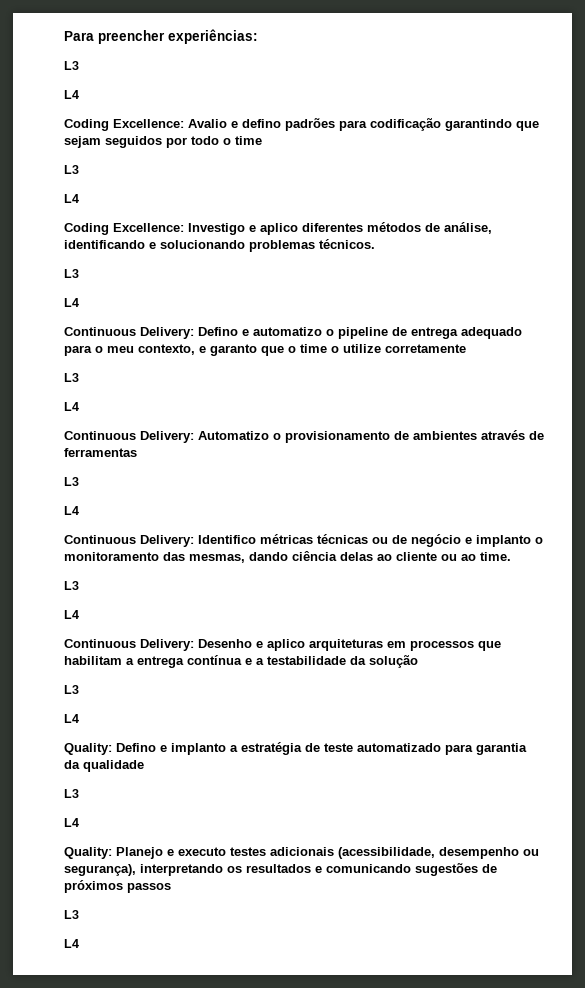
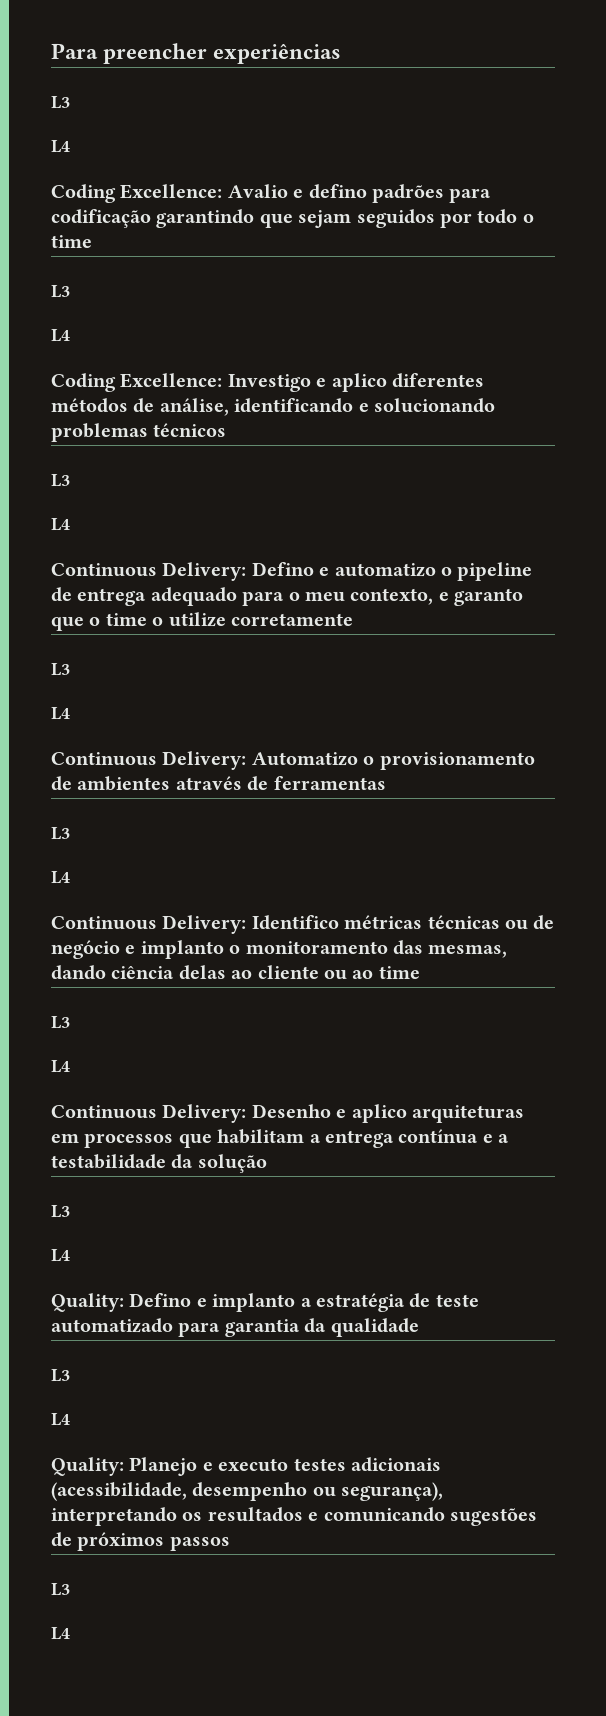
- Para preencher experiências:
+ Para preencher experiências
- Coding Excellence: Investigo e aplico diferentes métodos de análise, identificando e solucionando problemas técnicos.
+ Coding Excellence: Investigo e aplico diferentes métodos de análise, identificando e solucionando problemas técnicos
- Continuous Delivery: Identifico métricas técnicas ou de negócio e implanto o monitoramento das mesmas, dando ciência delas ao cliente ou ao time.
+ Continuous Delivery: Identifico métricas técnicas ou de negócio e implanto o monitoramento das mesmas, dando ciência delas ao cliente ou ao time

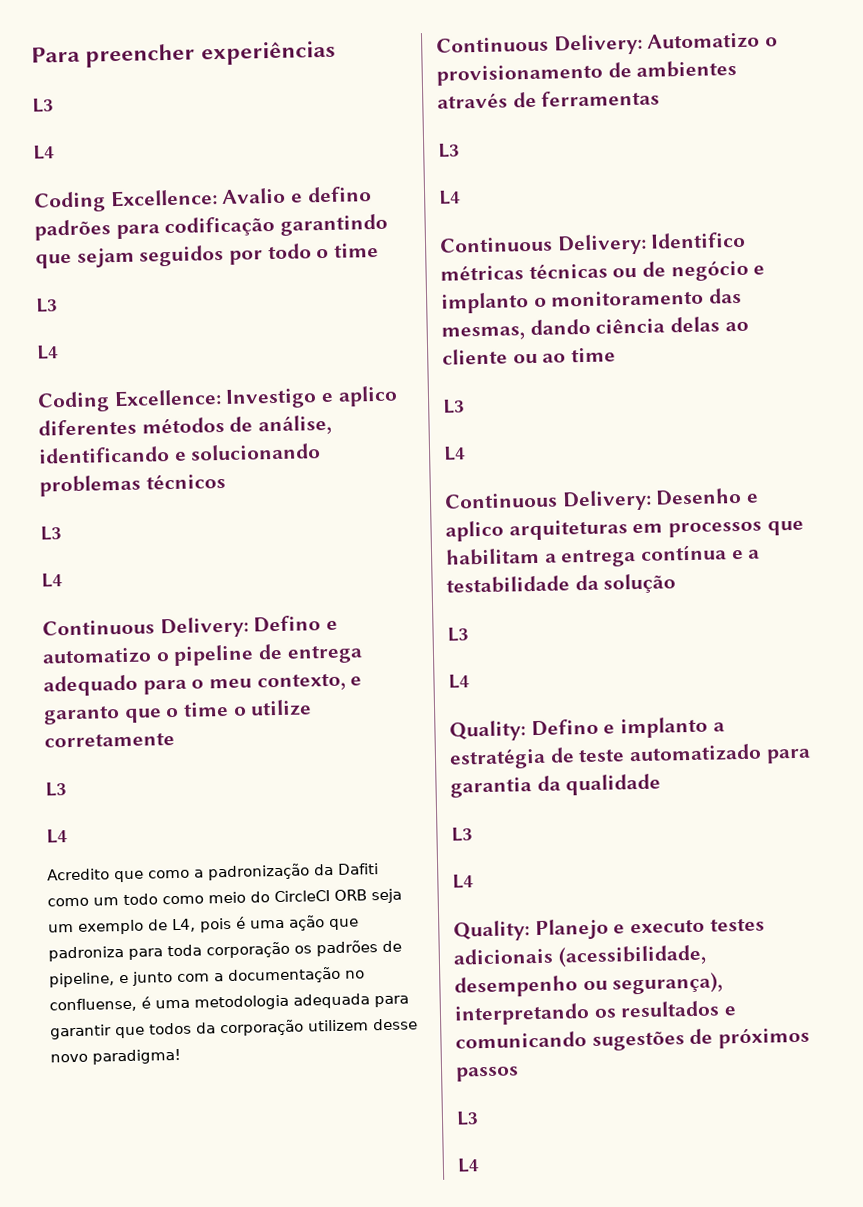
+ Acredito que como a padronização da Dafiti como um todo como meio do CircleCI ORB seja um exemplo de L4, pois é uma ação que padroniza para toda corporação os padrões de pipeline, e junto com a documentação no confluense, é uma metodologia adequada para garantir que todos da corporação utilizem desse novo paradigma!

